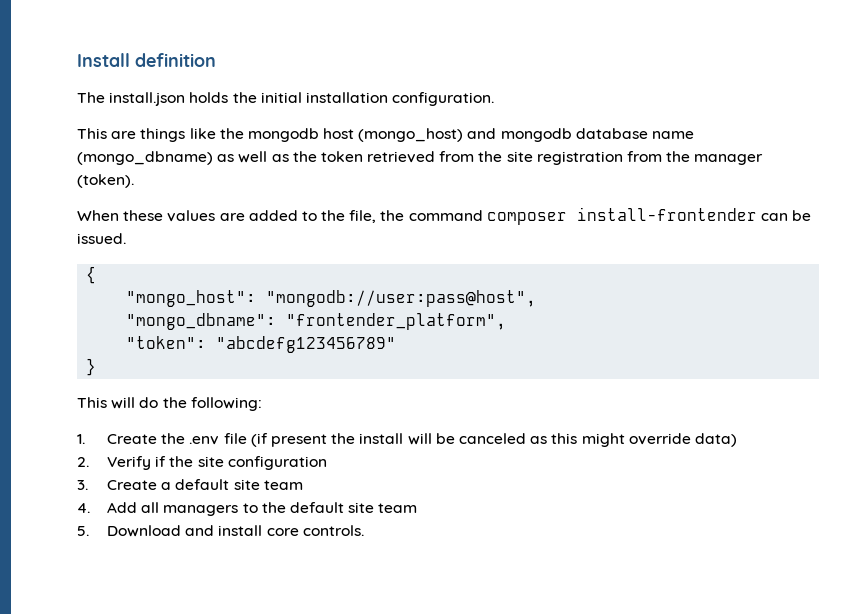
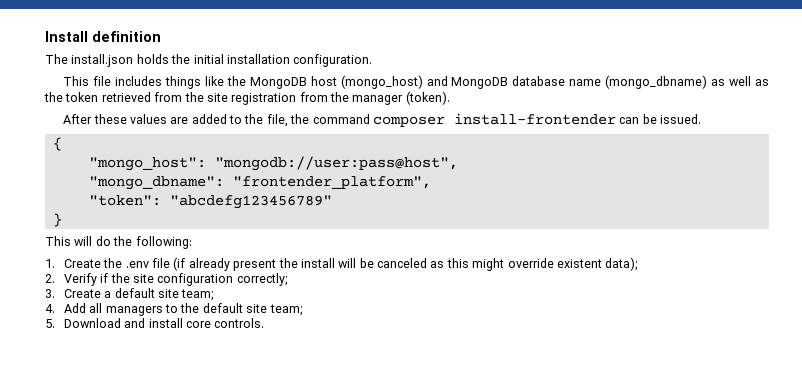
- This are things like the mongodb host (mongo_host) and mongodb database name (mongo_dbname) as well as the token retrieved from the site registration from the manager (token).
+ This file includes things like the MongoDB host (mongo_host) and MongoDB database name (mongo_dbname) as well as the token retrieved from the site registration from the manager (token).
- When these values are added to the file, the command composer install-frontender can be issued.
+ After these values are added to the file, the command composer install-frontender can be issued.
- 1. Create the .env file (if present the install will be canceled as this might override data)
+ 1. Create the .env file (if already present the install will be canceled as this might override existent data);
- 2. Verify if the site configuration
+ 2. Verify if the site configuration correctly;
- 3. Create a default site team
+ 3. Create a default site team;
- 4. Add all managers to the default site team
+ 4. Add all managers to the default site team;

